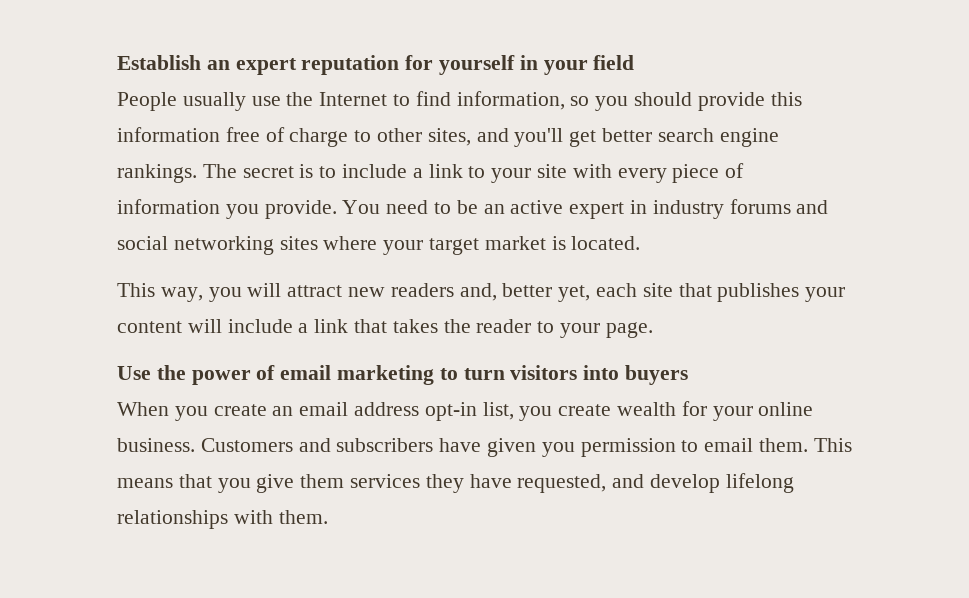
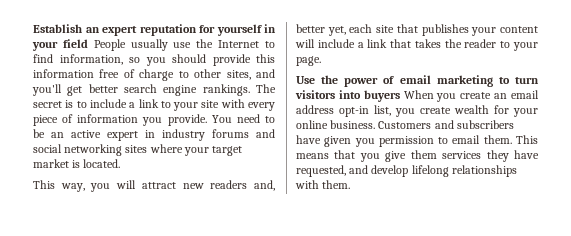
- Establish an expert reputation for yourself in your field
- People usually use the Internet to find information, so you should provide this information free of charge to other sites, and you'll get better search engine rankings.
+ Establish an expert reputation for yourself in your field People usually use the Internet to find information, so you should provide this information free of charge to other sites, and you'll get better search engine rankings.
- Use the power of email marketing to turn visitors into buyers
- When you create an email address opt-in list, you create wealth for your online business.
+ Use the power of email marketing to turn visitors into buyers When you create an email address opt-in list, you create wealth for your online business.

